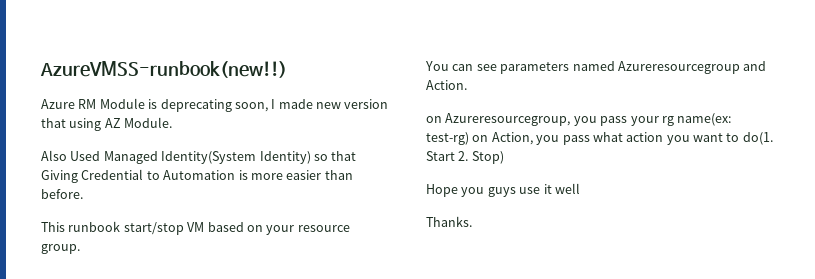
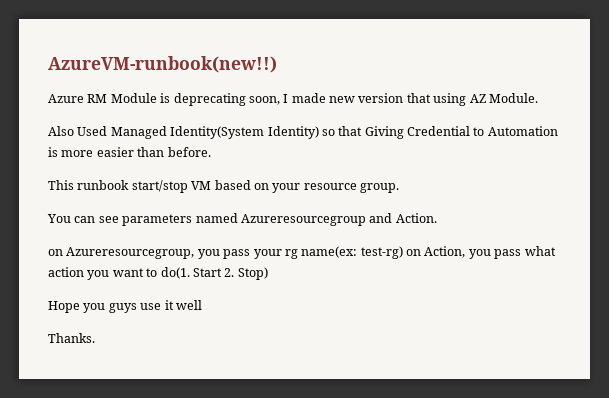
- AzureVMSS-runbook(new!!)
+ AzureVM-runbook(new!!)

